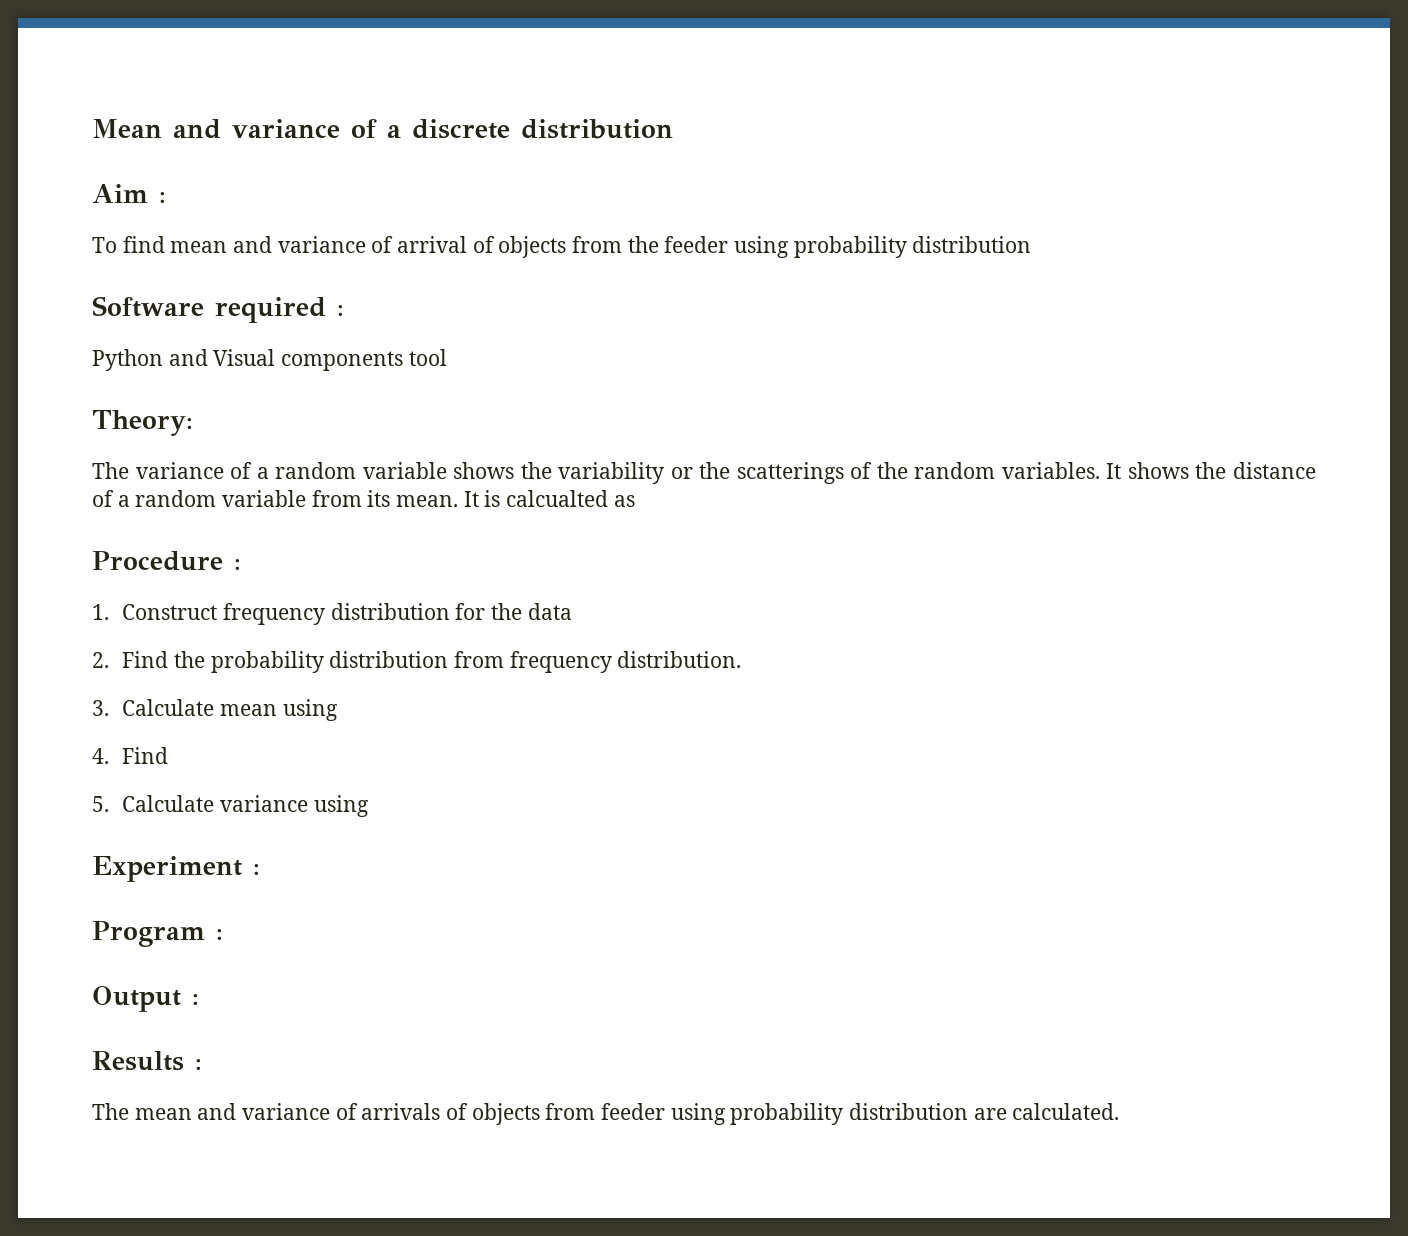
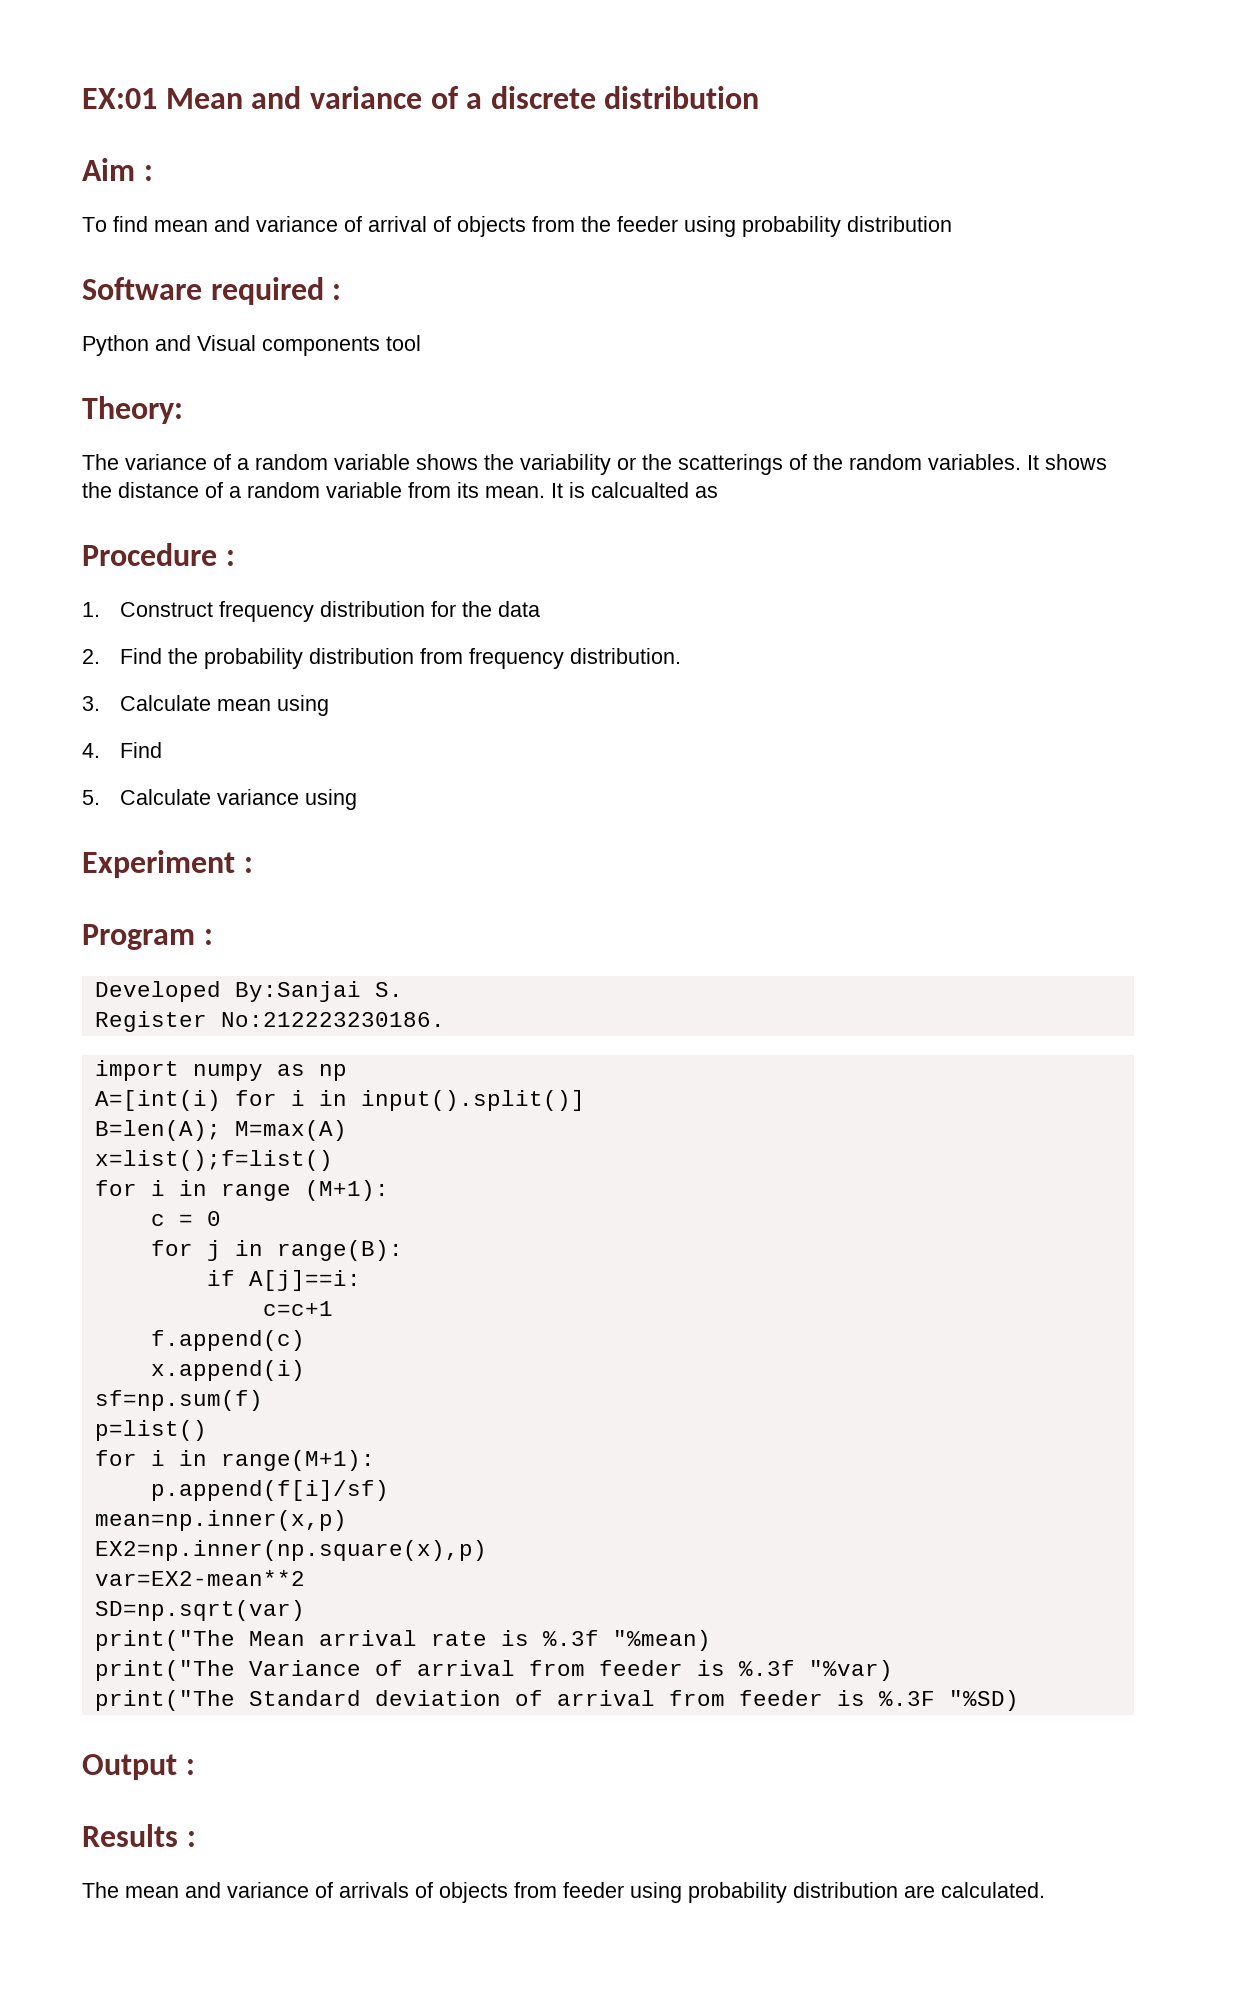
- Mean and variance of a discrete distribution
+ EX:01 Mean and variance of a discrete distribution
+ Developed By:Sanjai S.
+ Register No:212223230186.
+ import numpy as np
+ A=[int(i) for i in input().split()]
+ B=len(A); M=max(A)
+ x=list();f=list()
+ for i in range (M+1):
+ c = 0
+ for j in range(B):
+ if A[j]==i:
+ c=c+1
+ f.append(c)
+ x.append(i)
+ sf=np.sum(f)
+ p=list()
+ for i in range(M+1):
+ p.append(f[i]/sf)
+ mean=np.inner(x,p)
+ EX2=np.inner(np.square(x),p)
+ var=EX2-mean**2
+ SD=np.sqrt(var)
+ print("The Mean arrival rate is %.3f "%mean)
+ print("The Variance of arrival from feeder is %.3f "%var)
+ print("The Standard deviation of arrival from feeder is %.3F "%SD)

